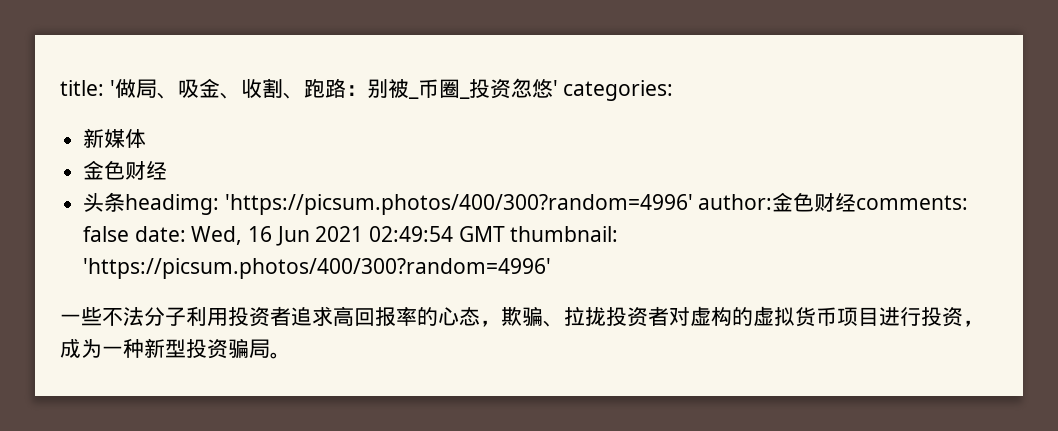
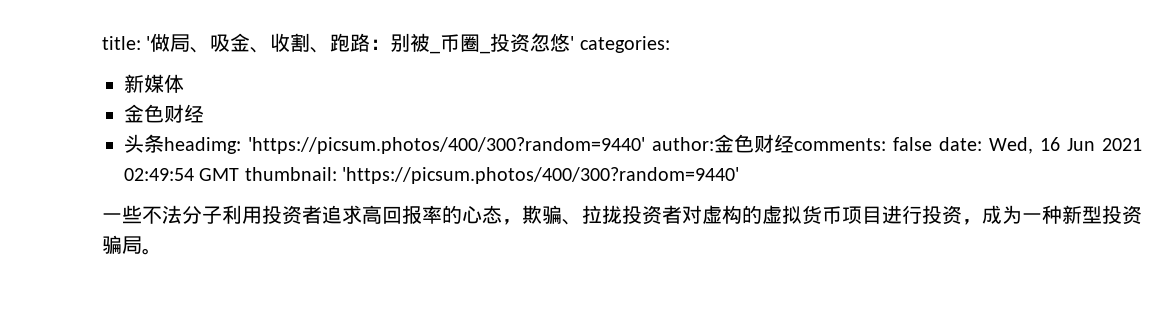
- 头条headimg: 'https://picsum.photos/400/300?random=4996' author:金色财经comments: false date: Wed, 16 Jun 2021 02:49:54 GMT thumbnail: 'https://picsum.photos/400/300?random=4996'
+ 头条headimg: 'https://picsum.photos/400/300?random=9440' author:金色财经comments: false date: Wed, 16 Jun 2021 02:49:54 GMT thumbnail: 'https://picsum.photos/400/300?random=9440'

